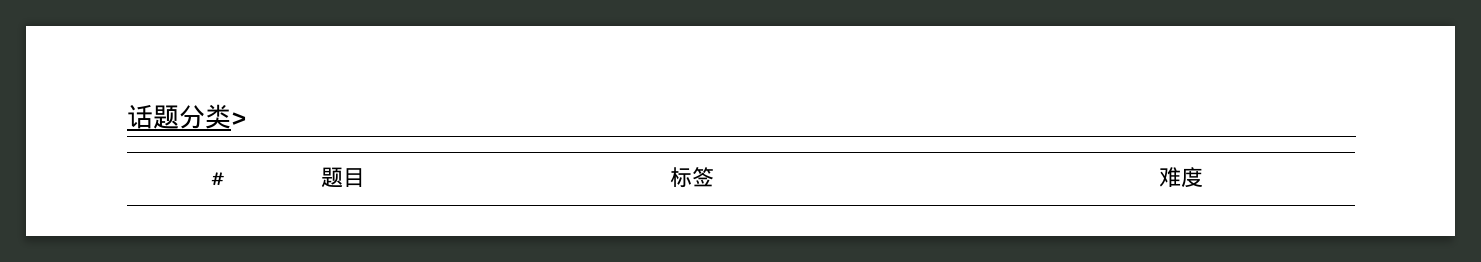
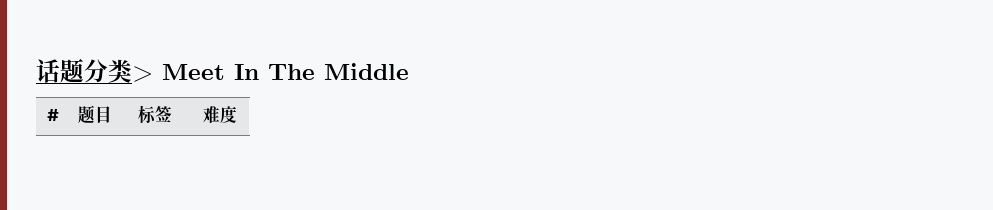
- 话题分类>
+ 话题分类> Meet In The Middle

